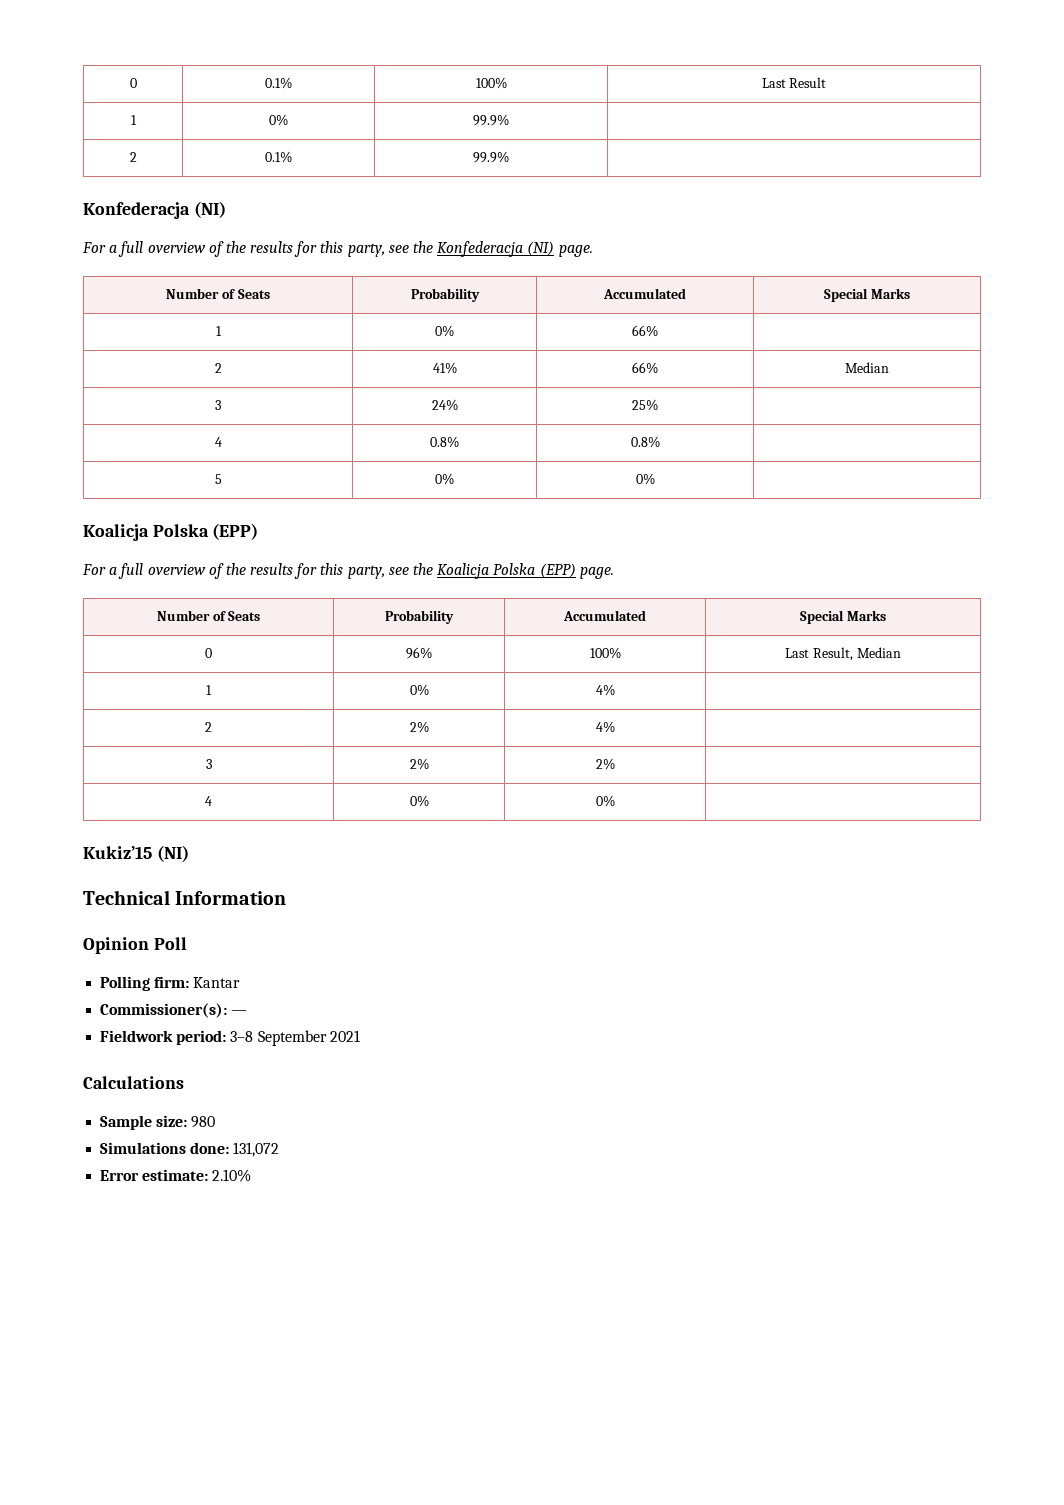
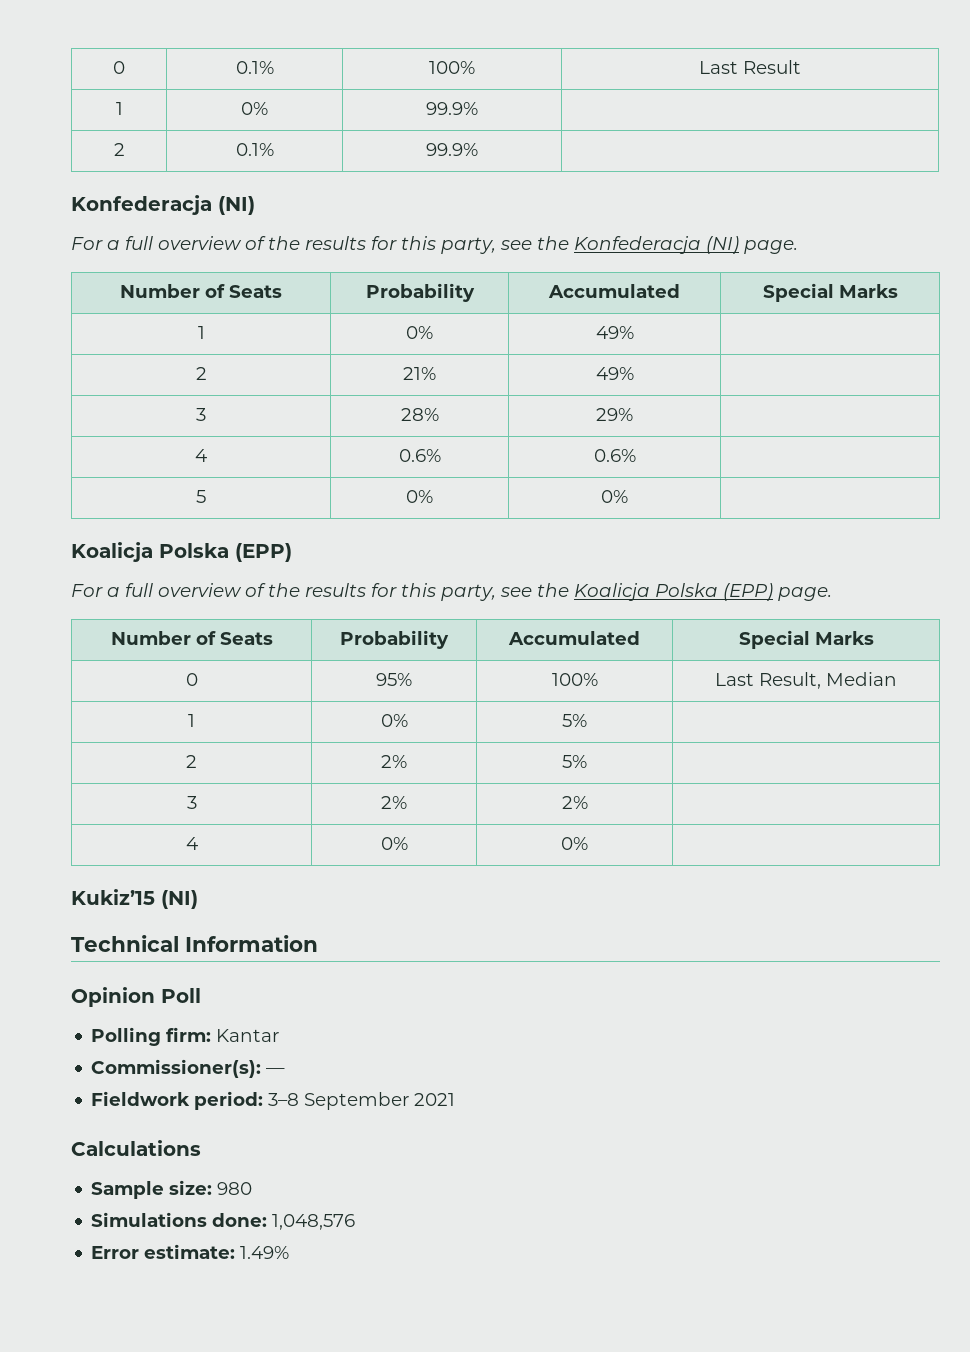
- 1 | 0% | 66% |
- 2 | 41% | 66% | Median
- 3 | 24% | 25% |
- 4 | 0.8% | 0.8% |
+ 1 | 0% | 49% |
+ 2 | 21% | 49% |
+ 3 | 28% | 29% |
+ 4 | 0.6% | 0.6% |
- 0 | 96% | 100% | Last Result, Median
+ 0 | 95% | 100% | Last Result, Median
- 1 | 0% | 4% |
+ 1 | 0% | 5% |
- 2 | 2% | 4% |
+ 2 | 2% | 5% |
- Simulations done: 131,072
+ Simulations done: 1,048,576
- Error estimate: 2.10%
+ Error estimate: 1.49%

